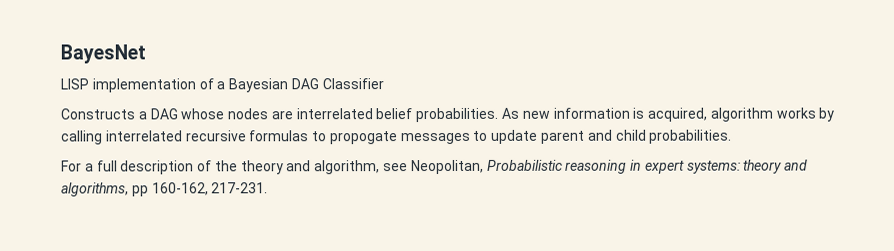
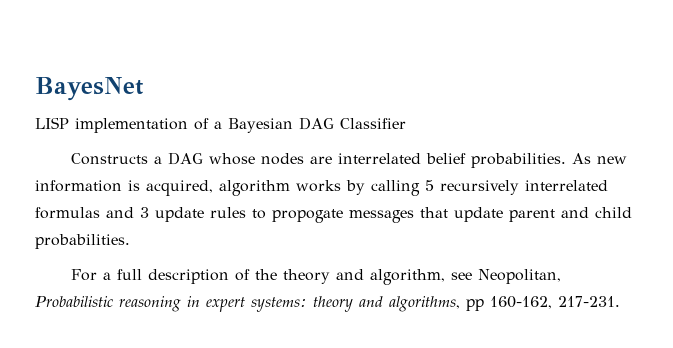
- As new information is acquired, algorithm works by calling interrelated recursive formulas to propogate messages to update parent and child probabilities.
+ As new information is acquired, algorithm works by calling 5 recursively interrelated formulas and 3 update rules to propogate messages that update parent and child probabilities.

